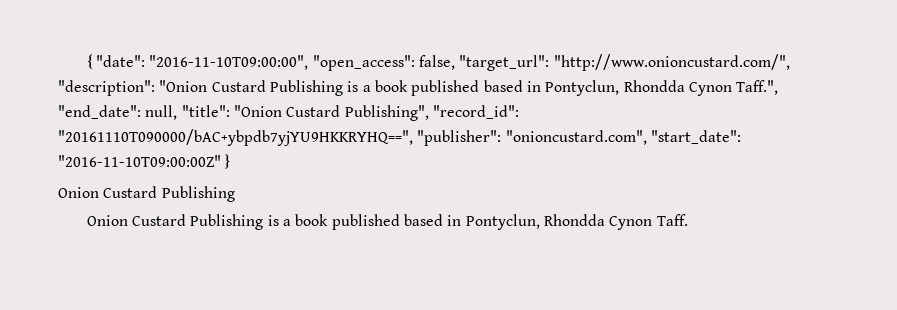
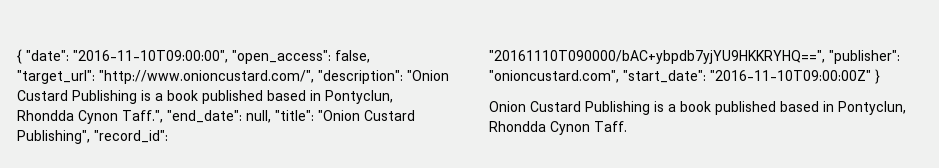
  { "date": "2016-11-10T09:00:00", "open_access": false, "target_url": "http://www.onioncustard.com/", "description": "Onion Custard Publishing is a book published based in Pontyclun, Rhondda Cynon Taff.", "end_date": null, "title": "Onion Custard Publishing", "record_id": "20161110T090000/bAC+ybpdb7yjYU9HKKRYHQ==", "publisher": "onioncustard.com", "start_date": "2016-11-10T09:00:00Z" }
- Onion Custard Publishing

